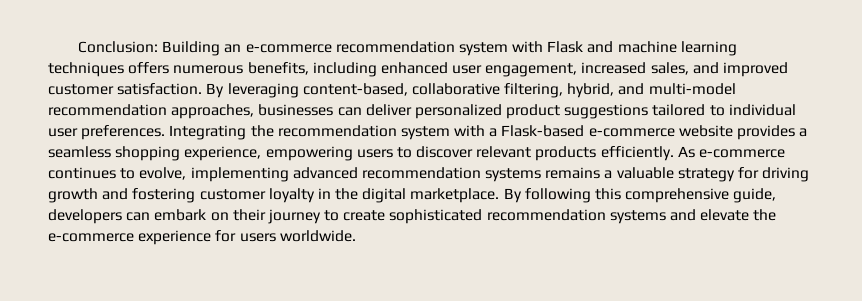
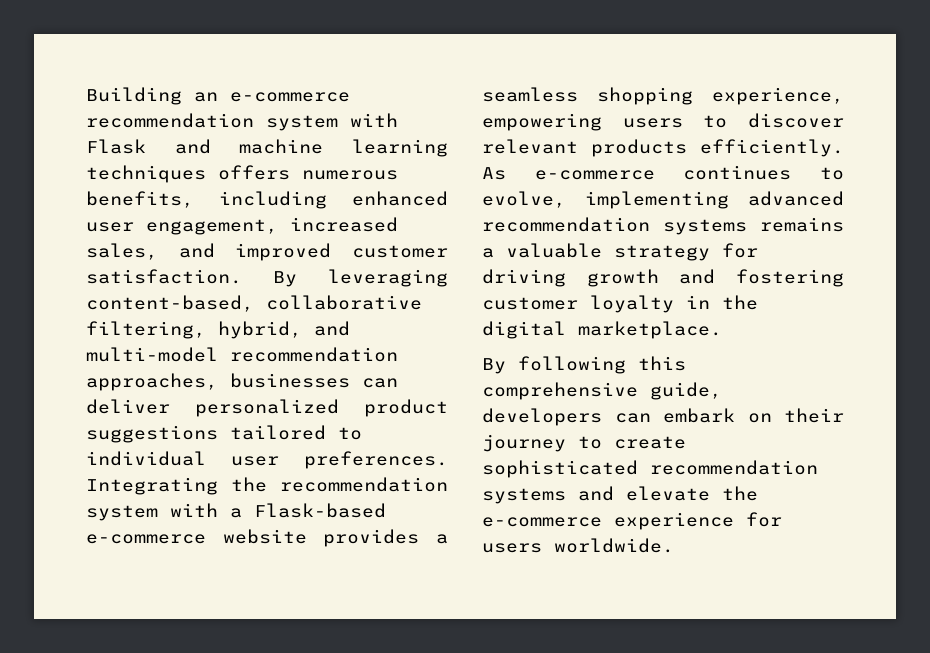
- Conclusion: Building an e-commerce recommendation system with Flask and machine learning techniques offers numerous benefits, including enhanced user engagement, increased sales, and improved customer satisfaction.
+ Building an e-commerce recommendation system with Flask and machine learning techniques offers numerous benefits, including enhanced user engagement, increased sales, and improved customer satisfaction.
- As e-commerce continues to evolve, implementing advanced recommendation systems remains a valuable strategy for driving growth and fostering customer loyalty in the digital marketplace. By following this comprehensive guide, developers can embark on their journey to create sophisticated recommendation systems and elevate the e-commerce experience for users worldwide.
+ As e-commerce continues to evolve, implementing advanced recommendation systems remains a valuable strategy for driving growth and fostering customer loyalty in the digital marketplace.
+ By following this comprehensive guide, developers can embark on their journey to create sophisticated recommendation systems and elevate the e-commerce experience for users worldwide.

